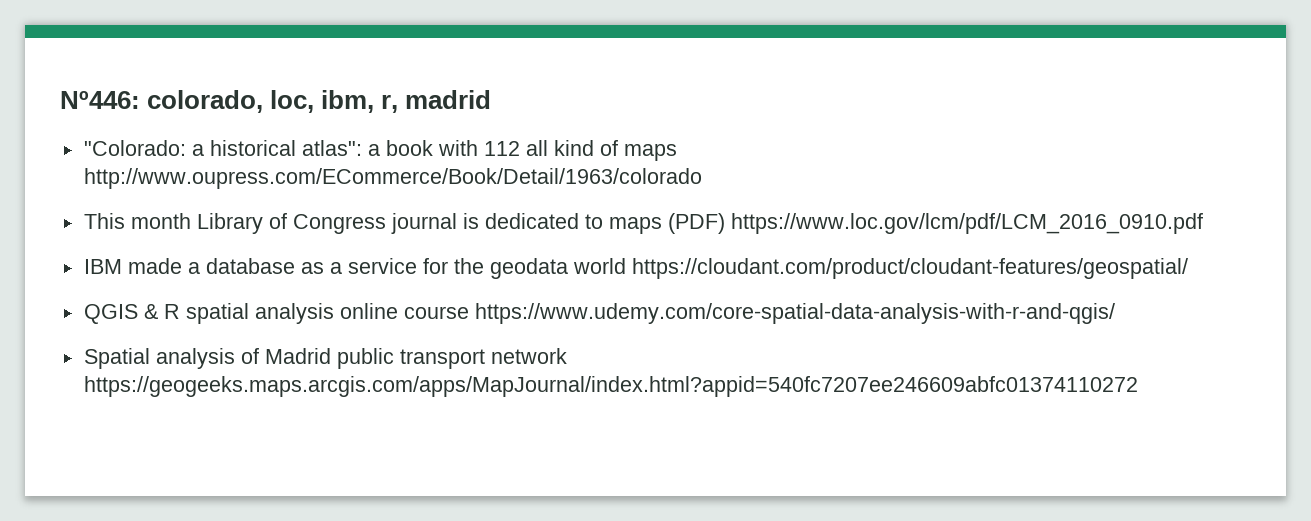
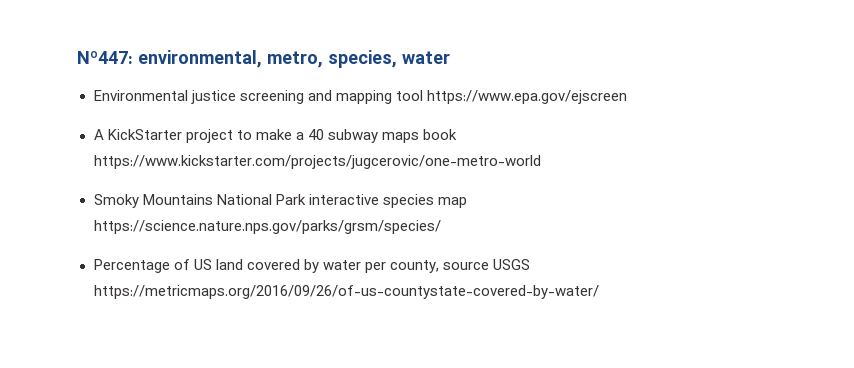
- Nº446: colorado, loc, ibm, r, madrid
- "Colorado: a historical atlas": a book with 112 all kind of maps http://www.oupress.com/ECommerce/Book/Detail/1963/colorado
- This month Library of Congress journal is dedicated to maps (PDF) https://www.loc.gov/lcm/pdf/LCM_2016_0910.pdf
- IBM made a database as a service for the geodata world https://cloudant.com/product/cloudant-features/geospatial/
- QGIS & R spatial analysis online course https://www.udemy.com/core-spatial-data-analysis-with-r-and-qgis/
- Spatial analysis of Madrid public transport network https://geogeeks.maps.arcgis.com/apps/MapJournal/index.html?appid=540fc7207ee246609abfc01374110272
+ Nº447: environmental, metro, species, water
+ Environmental justice screening and mapping tool https://www.epa.gov/ejscreen
+ A KickStarter project to make a 40 subway maps book https://www.kickstarter.com/projects/jugcerovic/one-metro-world
+ Smoky Mountains National Park interactive species map https://science.nature.nps.gov/parks/grsm/species/
+ Percentage of US land covered by water per county, source USGS https://metricmaps.org/2016/09/26/of-us-countystate-covered-by-water/

